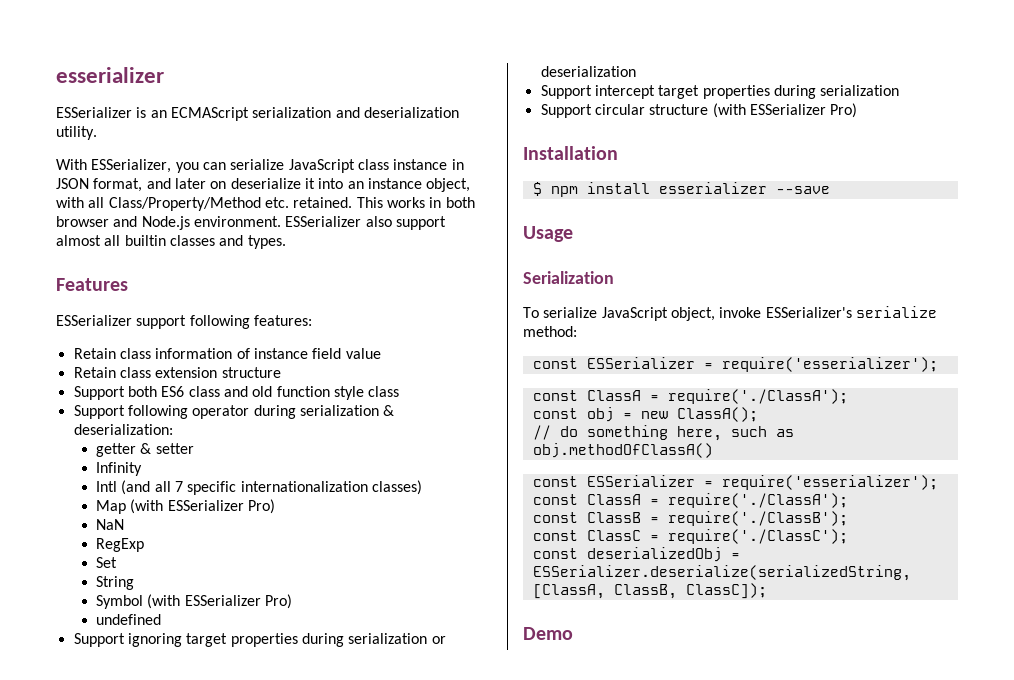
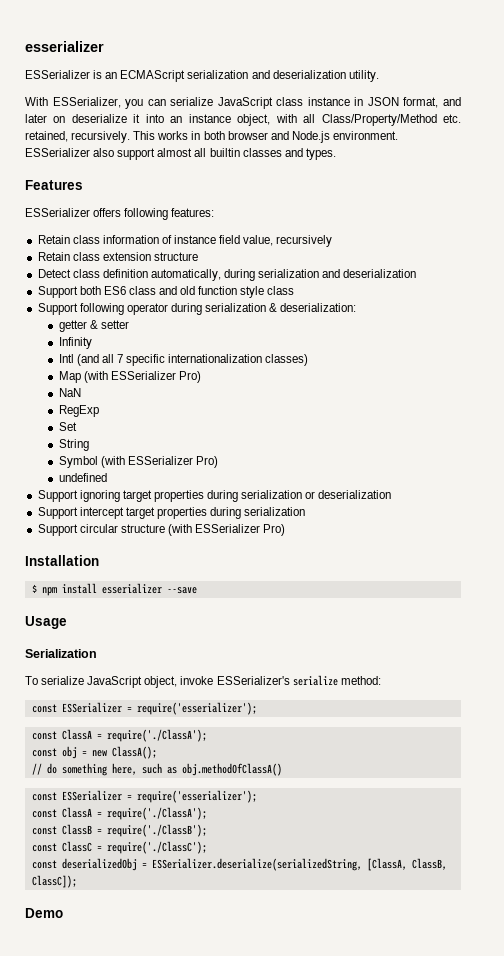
- With ESSerializer, you can serialize JavaScript class instance in JSON format, and later on deserialize it into an instance object, with all Class/Property/Method etc. retained.
+ With ESSerializer, you can serialize JavaScript class instance in JSON format, and later on deserialize it into an instance object, with all Class/Property/Method etc. retained, recursively.
- ESSerializer support following features:
+ ESSerializer offers following features:
- Retain class information of instance field value
+ Retain class information of instance field value, recursively
+ Detect class definition automatically, during serialization and deserialization

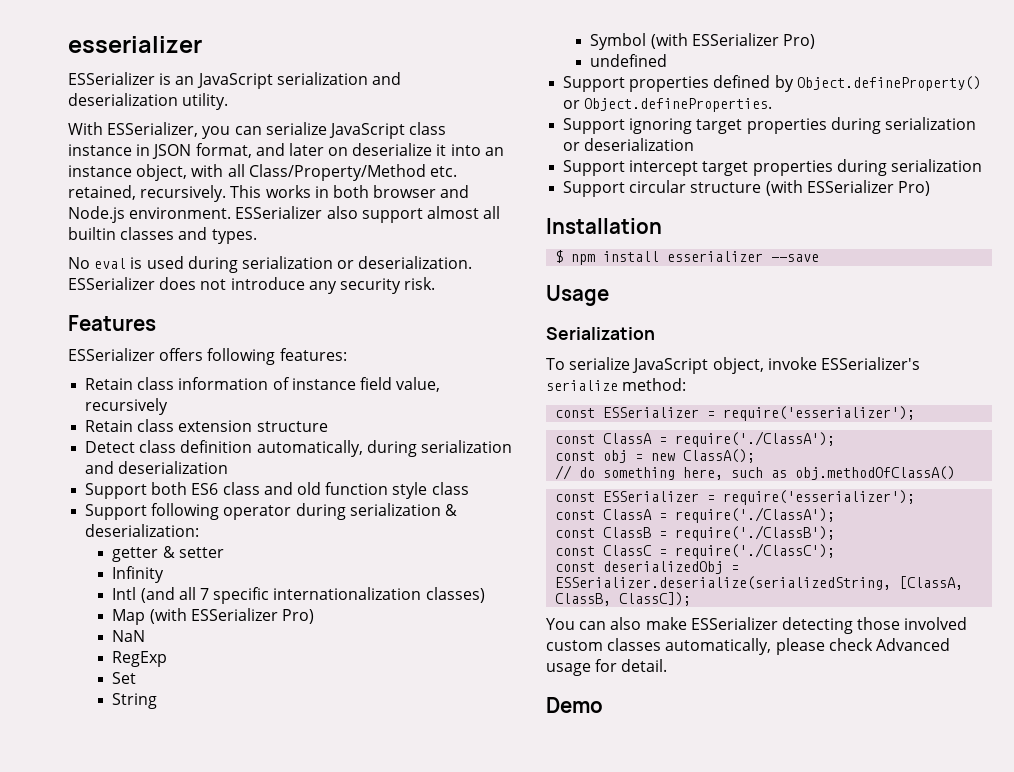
- ESSerializer is an ECMAScript serialization and deserialization utility.
+ ESSerializer is an JavaScript serialization and deserialization utility.
+ No eval is used during serialization or deserialization. ESSerializer does not introduce any security risk.
+ Support properties defined by Object.defineProperty() or Object.defineProperties.
+ You can also make ESSerializer detecting those involved custom classes automatically, please check Advanced usage for detail.

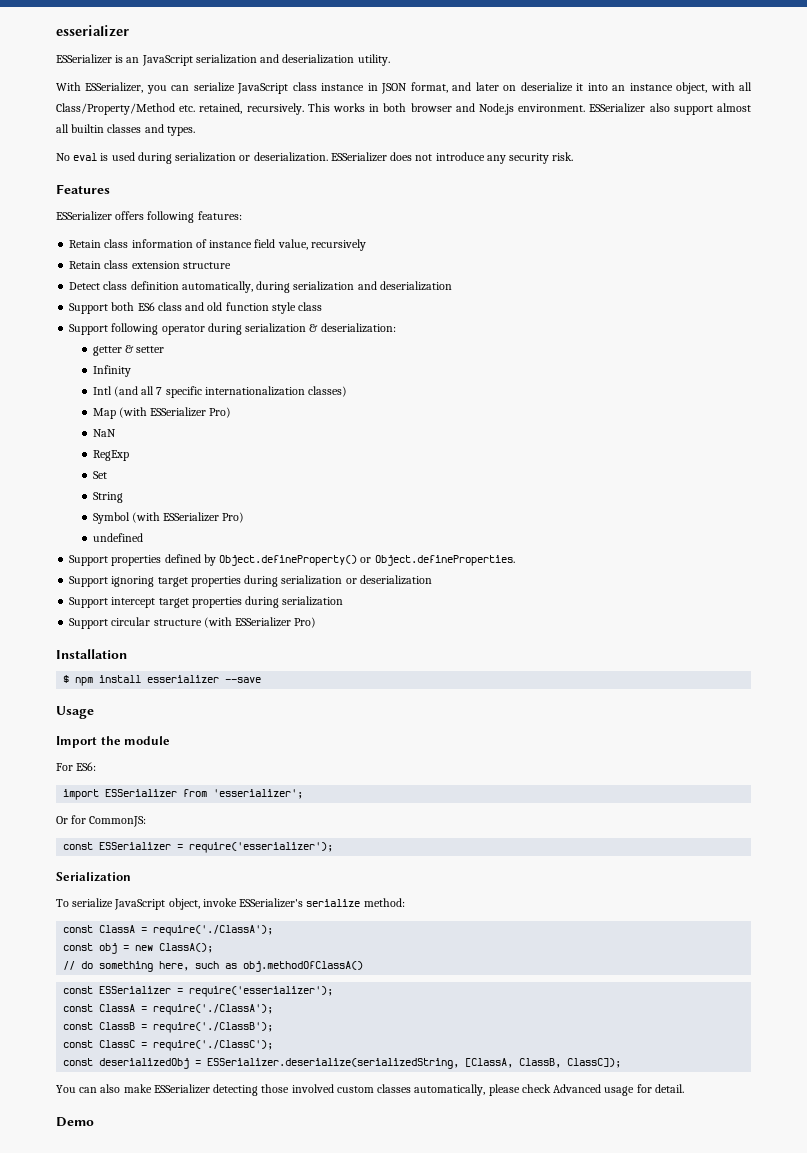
+ Import the module
+ For ES6:
+ import ESSerializer from 'esserializer';
+ Or for CommonJS:
+ const ESSerializer = require('esserializer');
  To serialize JavaScript object, invoke ESSerializer's serialize method:
- const ESSerializer = require('esserializer');

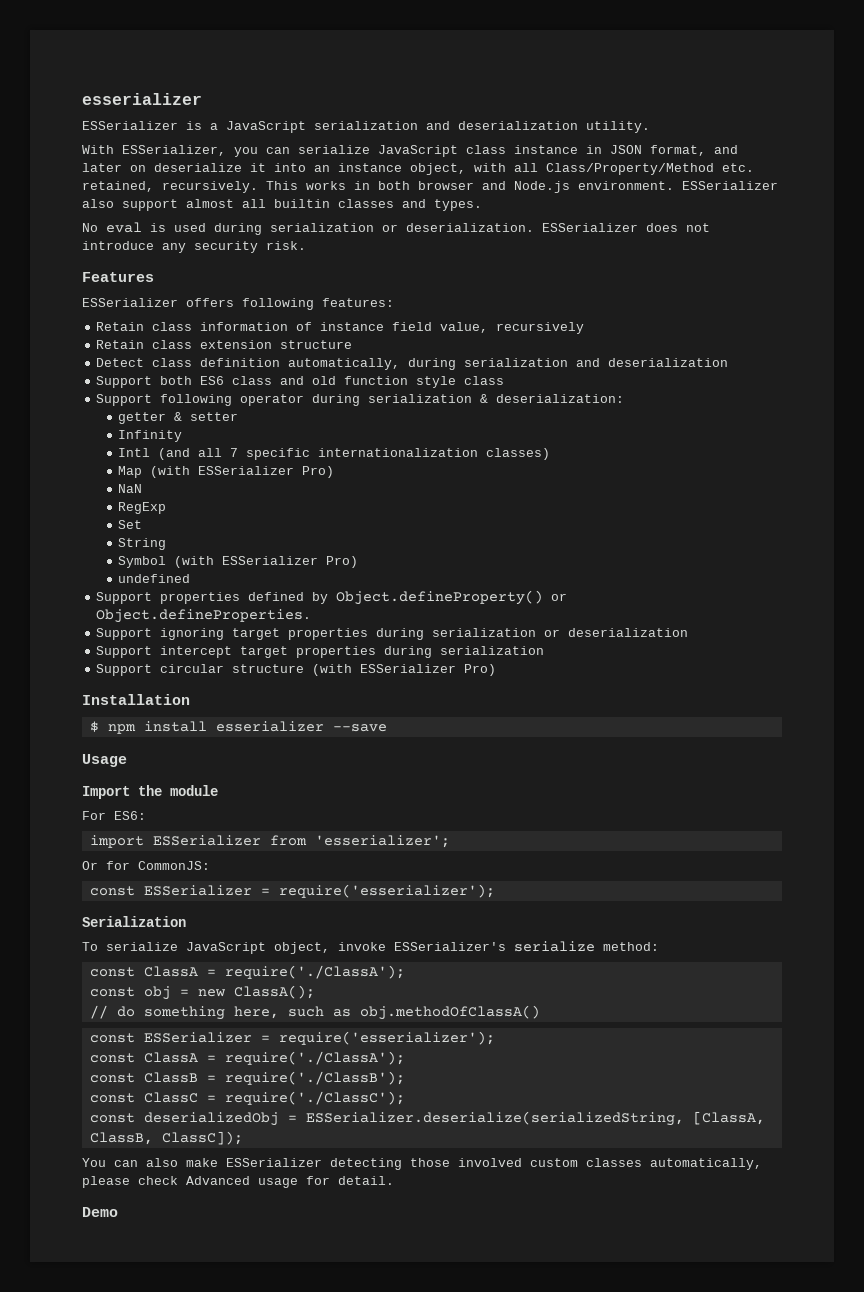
- ESSerializer is an JavaScript serialization and deserialization utility.
+ ESSerializer is a JavaScript serialization and deserialization utility.

